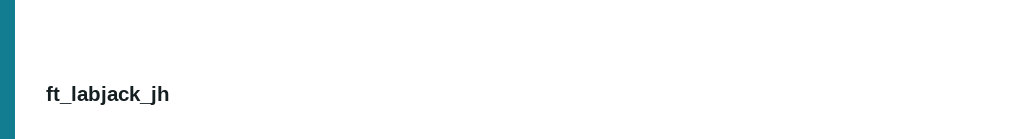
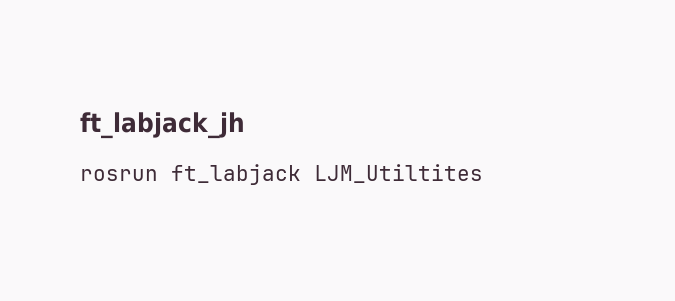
+ rosrun ft_labjack LJM_Utiltites

